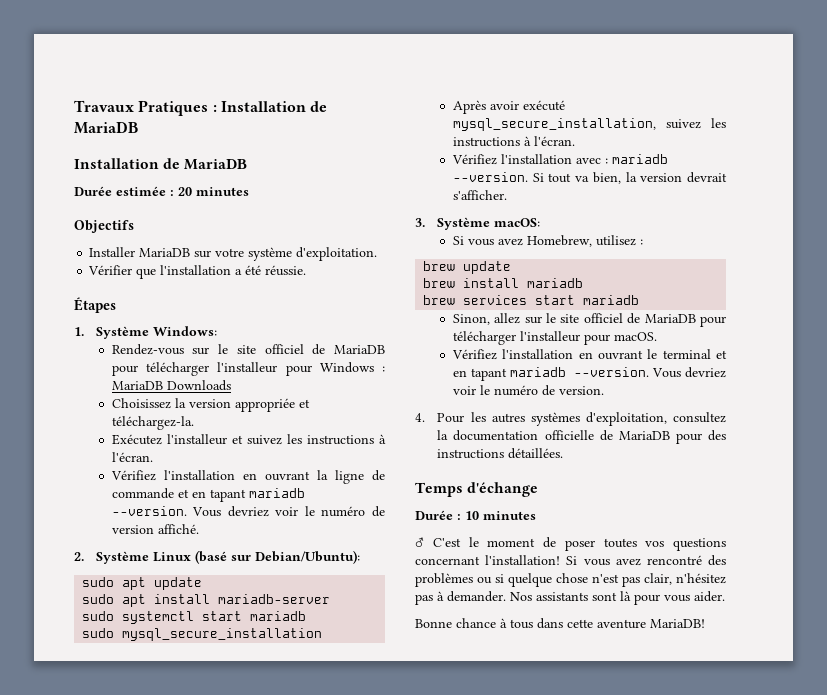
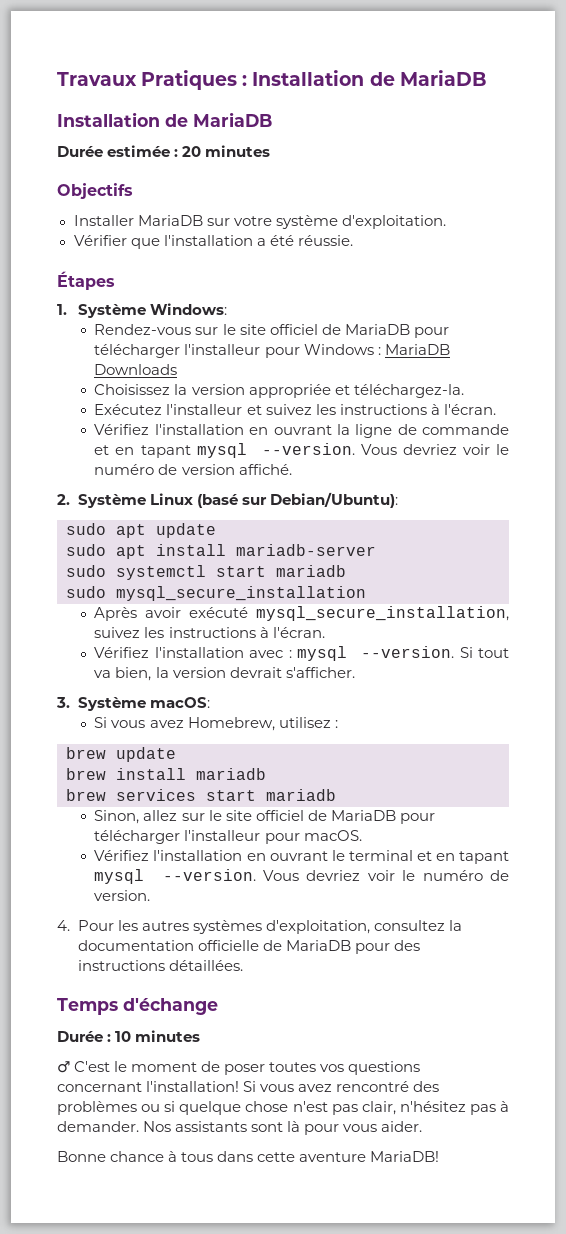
- Vérifiez l'installation en ouvrant la ligne de commande et en tapant mariadb --version.
+ Vérifiez l'installation en ouvrant la ligne de commande et en tapant mysql --version.
- Vérifiez l'installation avec : mariadb --version.
+ Vérifiez l'installation avec : mysql --version.
- Vérifiez l'installation en ouvrant le terminal et en tapant mariadb --version.
+ Vérifiez l'installation en ouvrant le terminal et en tapant mysql --version.

